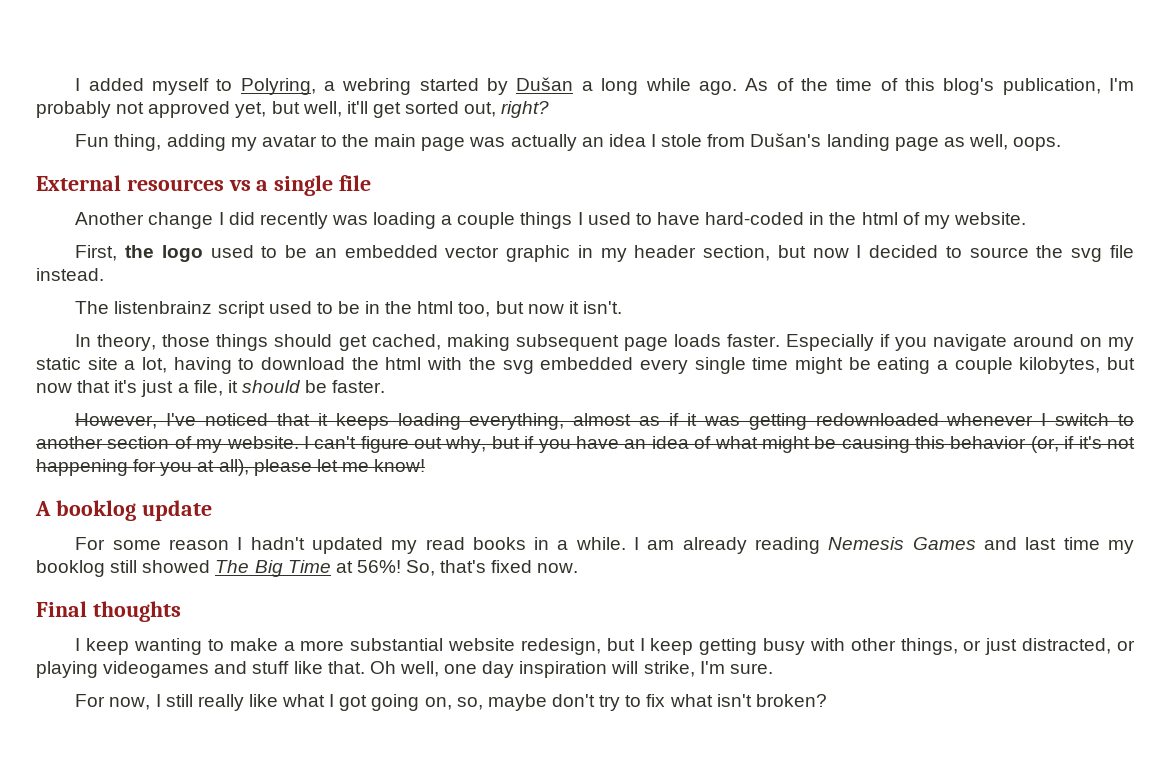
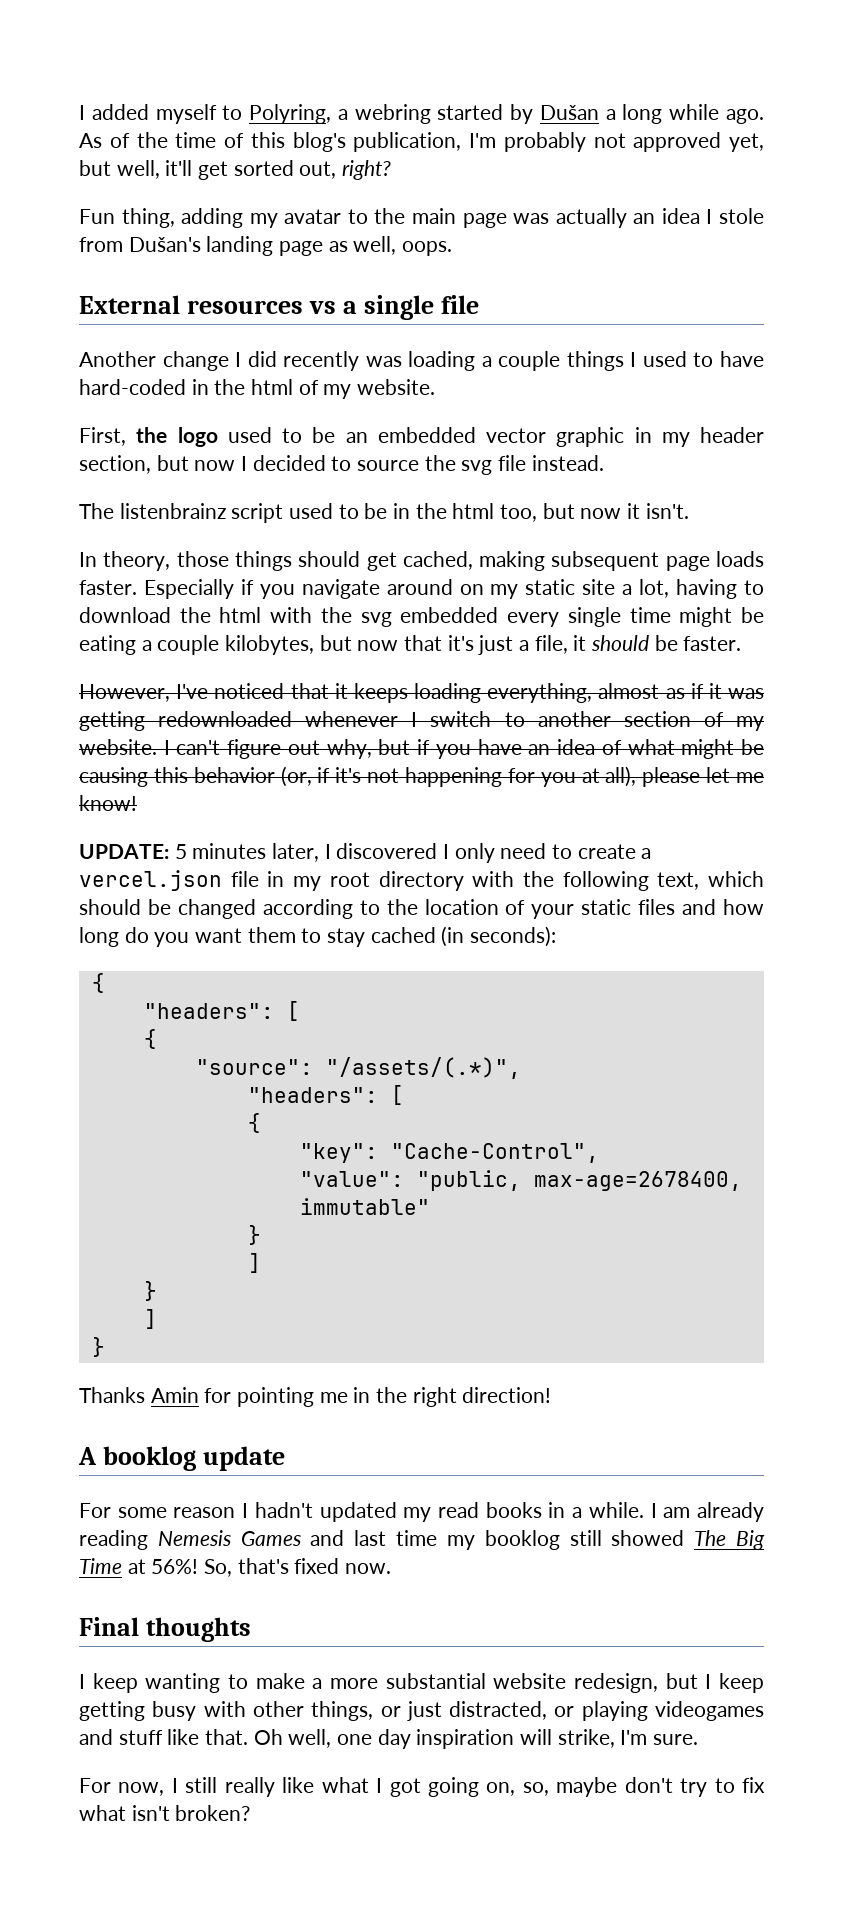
+ UPDATE: 5 minutes later, I discovered I only need to create a vercel.json file in my root directory with the following text, which should be changed according to the location of your static files and how long do you want them to stay cached (in seconds):
+ {
+ "headers": [
+ {
+ "source": "/assets/(.*)",
+ "headers": [
+ {
+ "key": "Cache-Control",
+ "value": "public, max-age=2678400, immutable"
+ }
+ ]
+ }
+ ]
+ }
+ Thanks Amin for pointing me in the right direction!

